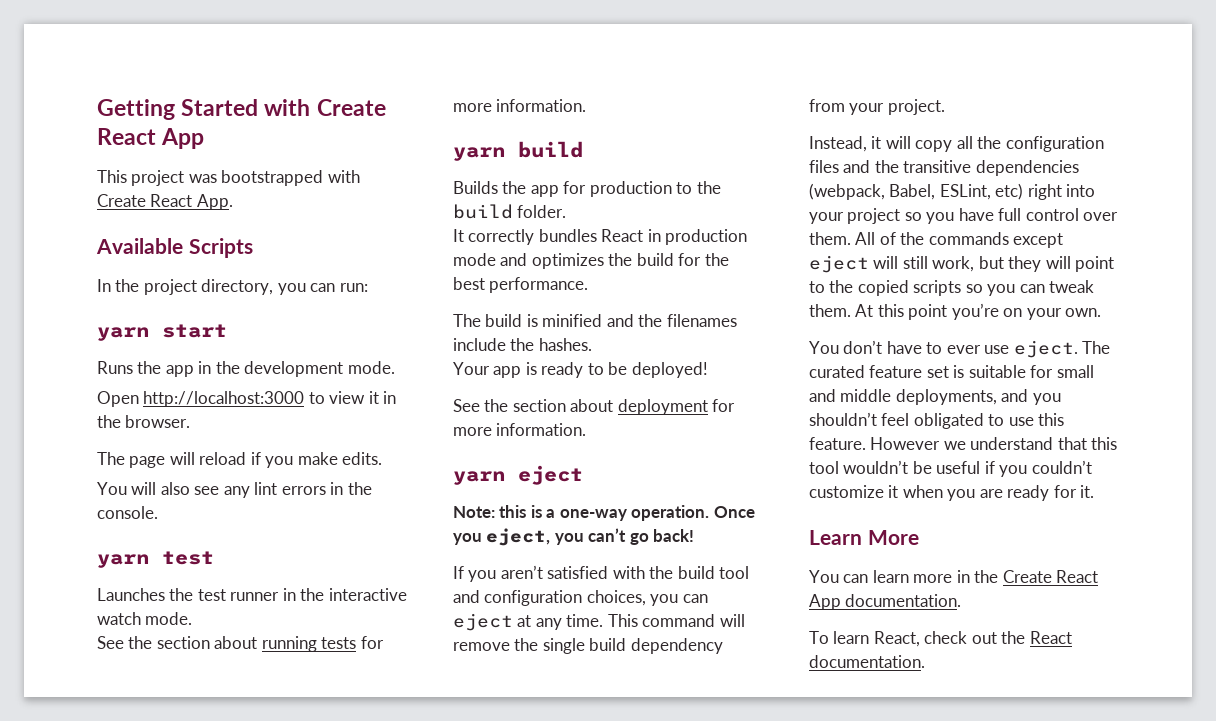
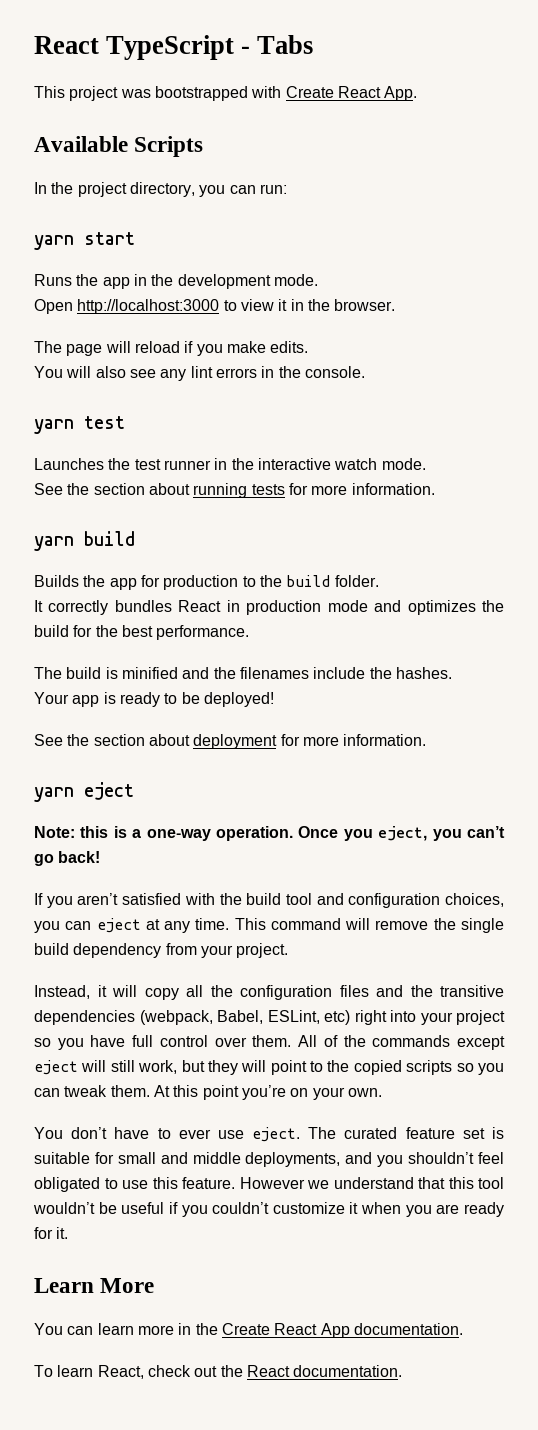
- Getting Started with Create React App
+ React TypeScript - Tabs

